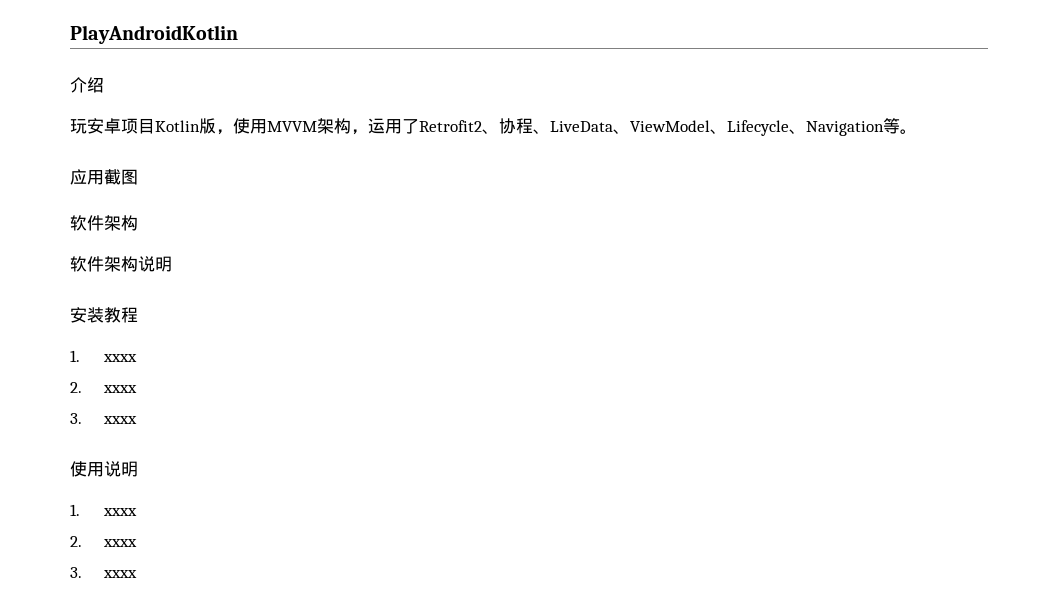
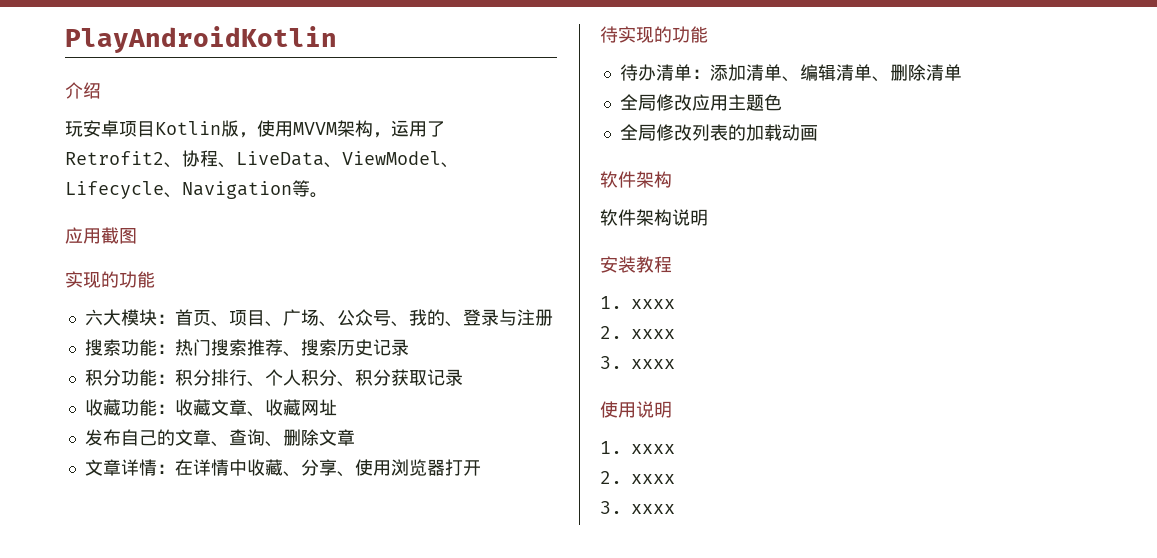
  应用截图
+ 实现的功能
+ 六大模块：首页、项目、广场、公众号、我的、登录与注册
+ 搜索功能：热门搜索推荐、搜索历史记录
+ 积分功能：积分排行、个人积分、积分获取记录
+ 收藏功能：收藏文章、收藏网址
+ 发布自己的文章、查询、删除文章
+ 文章详情：在详情中收藏、分享、使用浏览器打开
+ 待实现的功能
+ 待办清单：添加清单、编辑清单、删除清单
+ 全局修改应用主题色
+ 全局修改列表的加载动画

